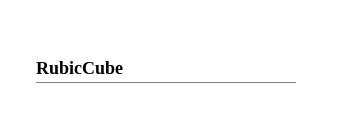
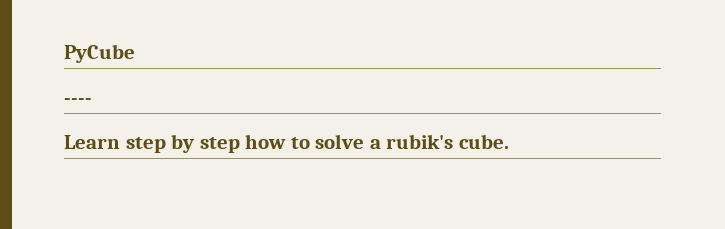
- RubicCube
+ PyCube
+ ----
+ Learn step by step how to solve a rubik's cube.

